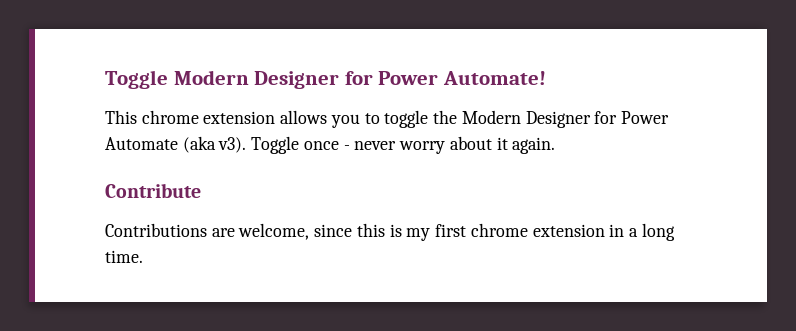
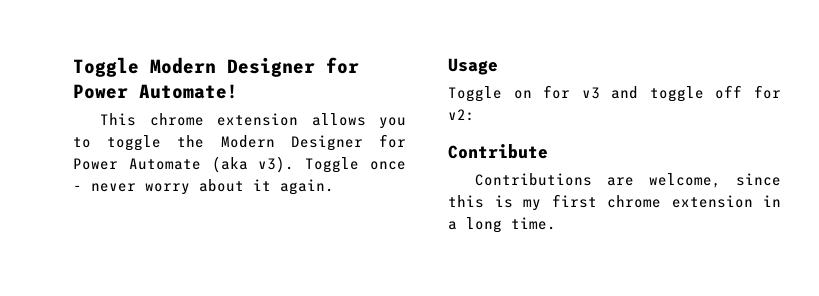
+ Usage
+ Toggle on for v3 and toggle off for v2:

